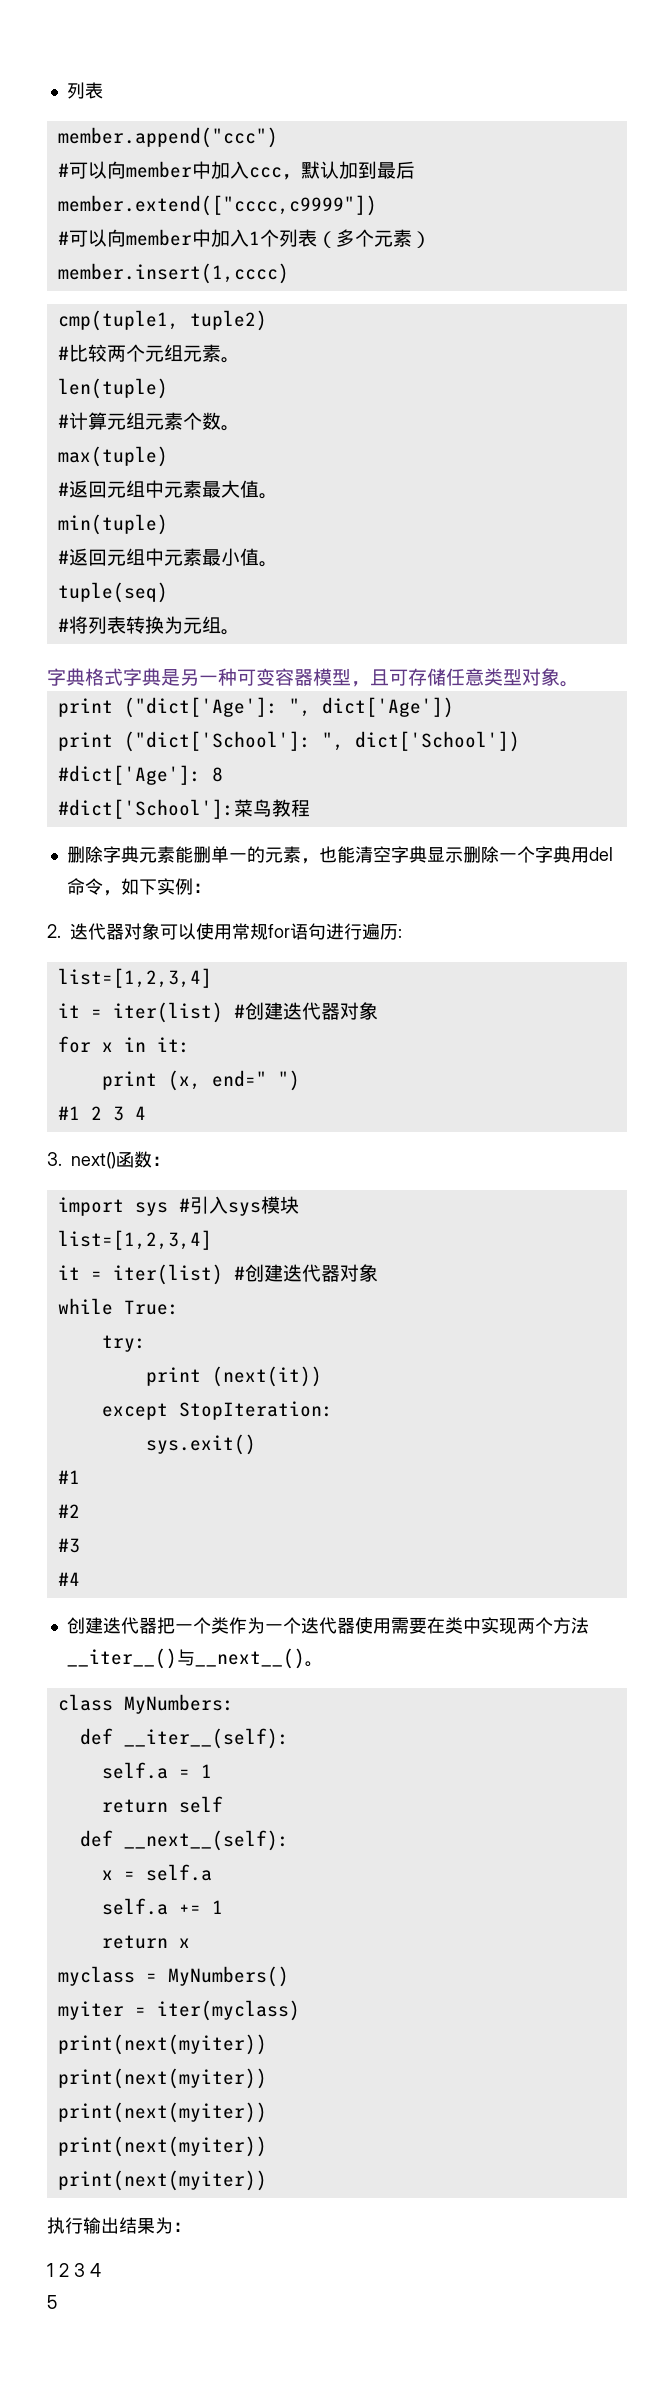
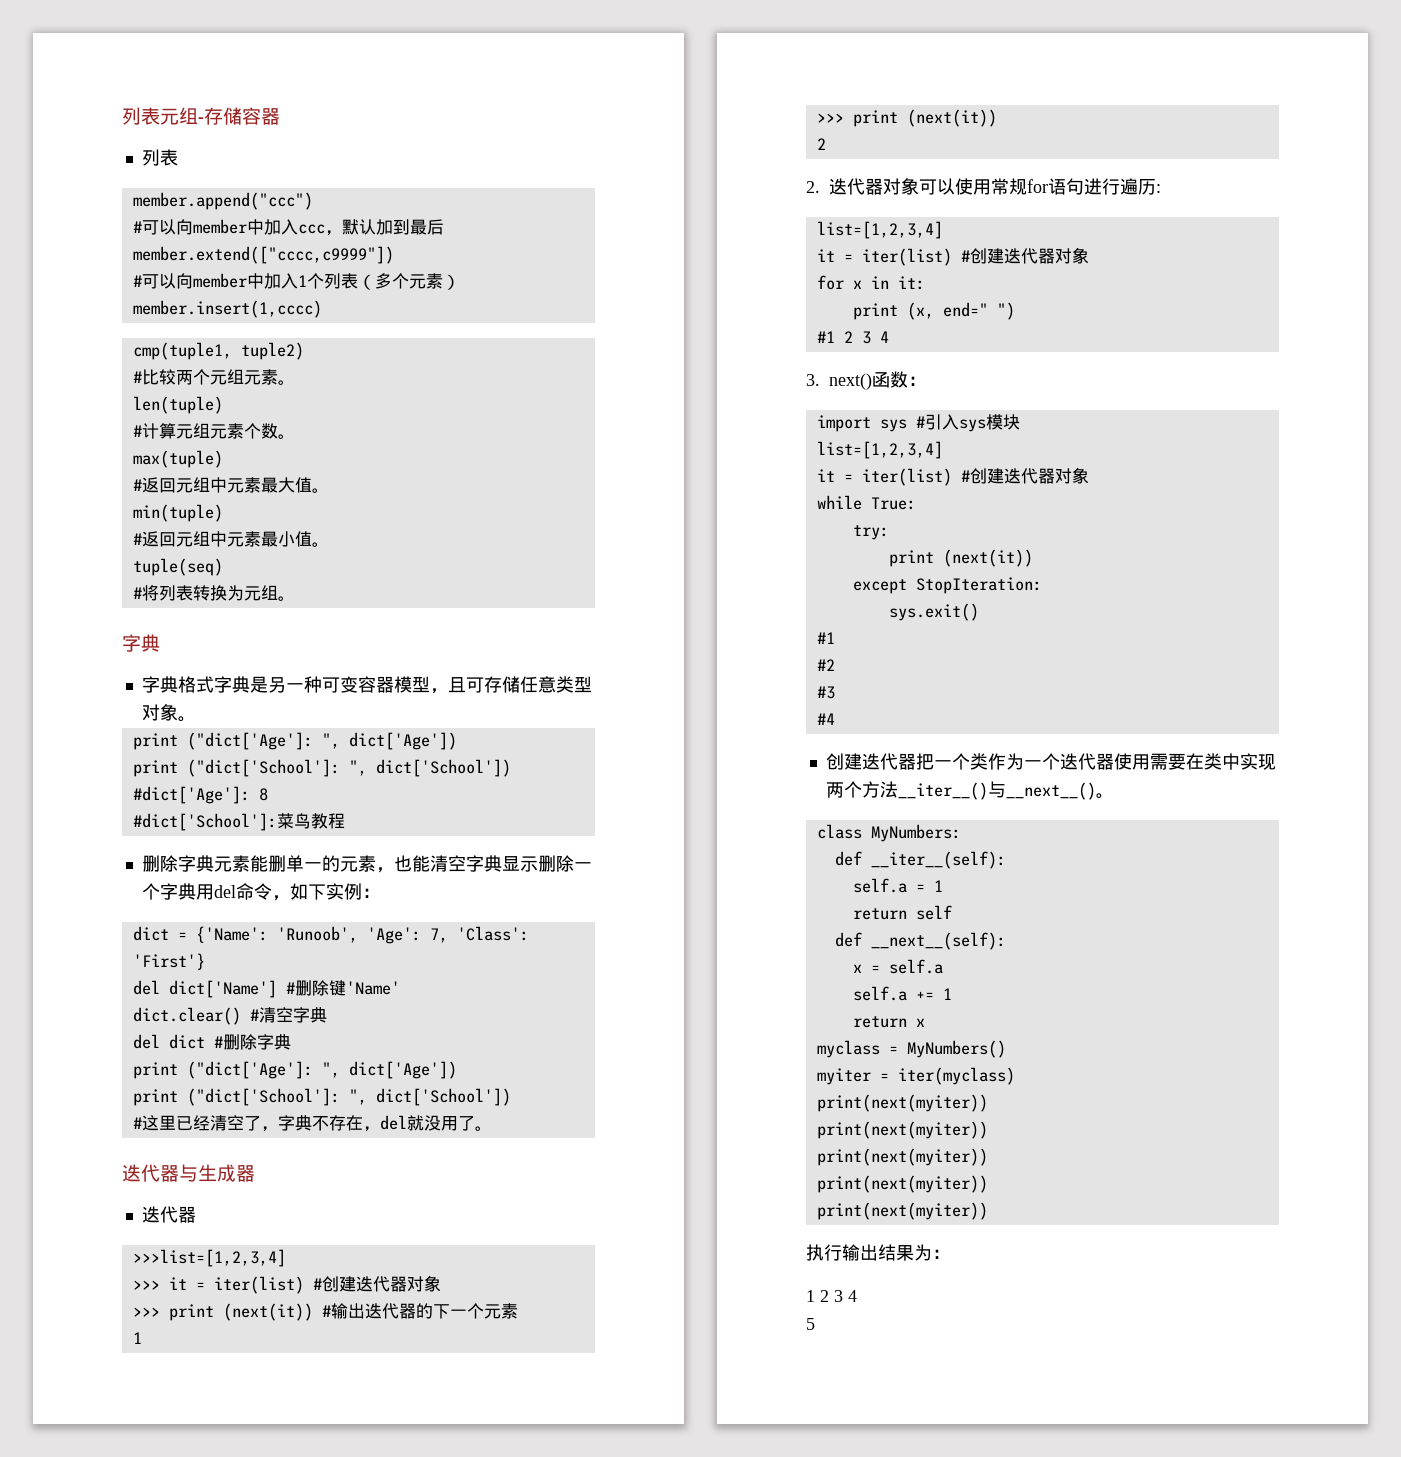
+ 列表元组-存储容器
  #将列表转换为元组。
+ 字典
+ dict = {'Name': 'Runoob', 'Age': 7, 'Class': 'First'}
+ del dict['Name'] #删除键'Name'
+ dict.clear() #清空字典
+ del dict #删除字典
+ print ("dict['Age']: ", dict['Age'])
+ print ("dict['School']: ", dict['School'])
+ #这里已经清空了，字典不存在，del就没用了。
+ 迭代器与生成器
+ 迭代器
+ >>>list=[1,2,3,4]
+ >>> it = iter(list) #创建迭代器对象
+ >>> print (next(it)) #输出迭代器的下一个元素
+ 1
+ >>> print (next(it))
+ 2

